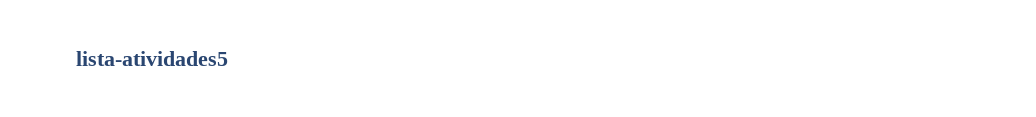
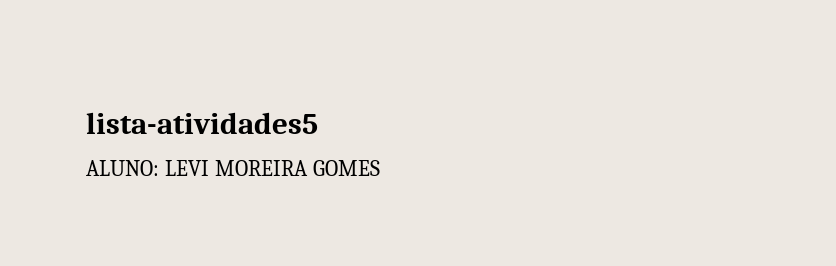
+ ALUNO: LEVI MOREIRA GOMES

